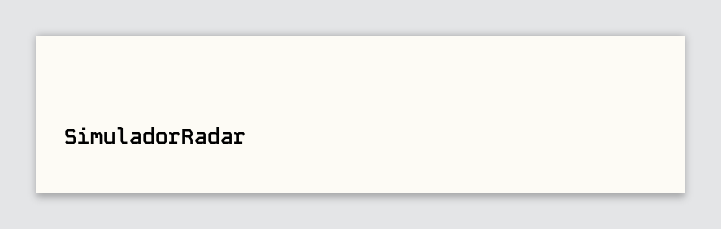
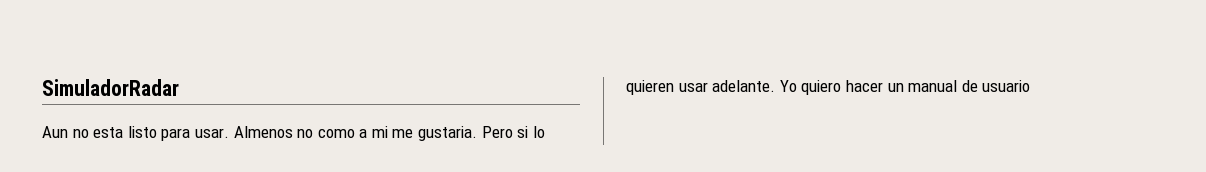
+ Aun no esta listo para usar. Almenos no como a mi me gustaria. Pero si lo quieren usar adelante. Yo quiero hacer un manual de usuario

